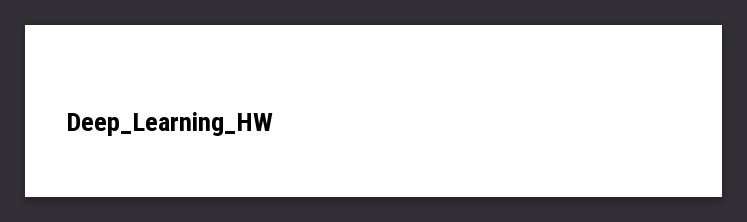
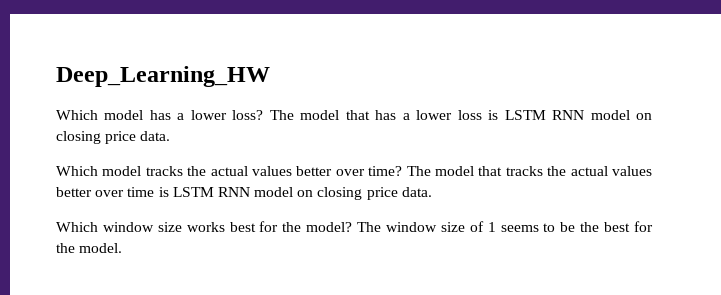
+ Which model has a lower loss? The model that has a lower loss is LSTM RNN model on closing price data.
+ Which model tracks the actual values better over time? The model that tracks the actual values better over time is LSTM RNN model on closing price data.
+ Which window size works best for the model? The window size of 1 seems to be the best for the model.

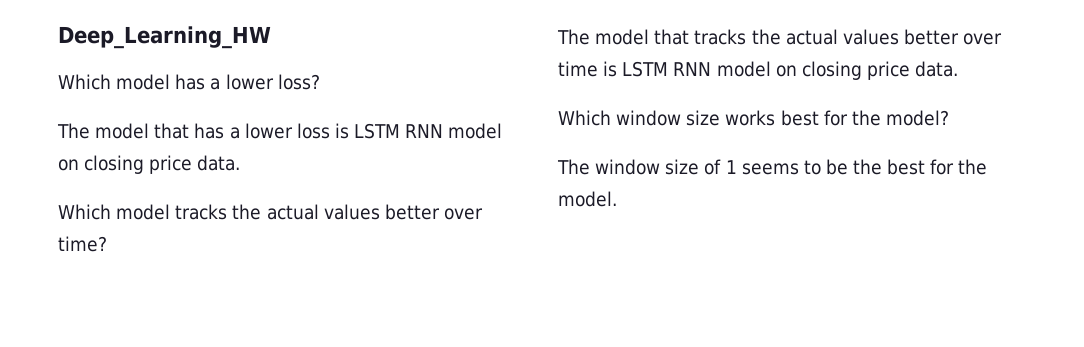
- Which model has a lower loss? The model that has a lower loss is LSTM RNN model on closing price data.
+ Which model has a lower loss?
+ The model that has a lower loss is LSTM RNN model on closing price data.
- Which model tracks the actual values better over time? The model that tracks the actual values better over time is LSTM RNN model on closing price data.
+ Which model tracks the actual values better over time?
+ The model that tracks the actual values better over time is LSTM RNN model on closing price data.
- Which window size works best for the model? The window size of 1 seems to be the best for the model.
+ Which window size works best for the model?
+ The window size of 1 seems to be the best for the model.

